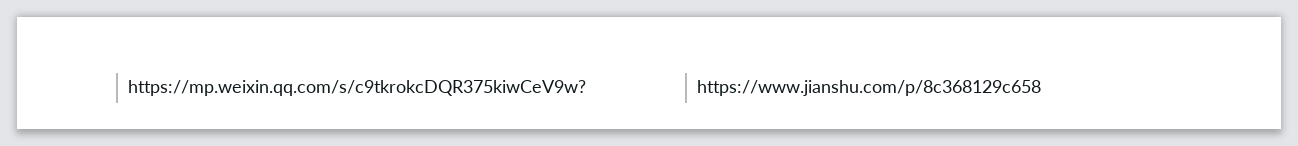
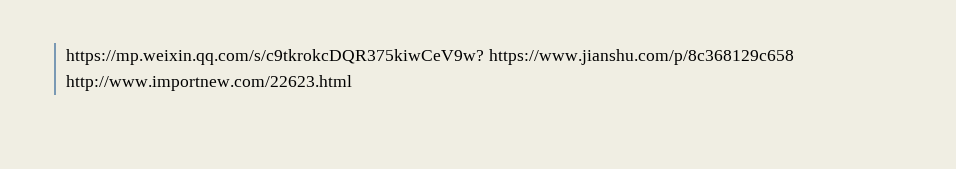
- https://mp.weixin.qq.com/s/c9tkrokcDQR375kiwCeV9w? https://www.jianshu.com/p/8c368129c658
+ https://mp.weixin.qq.com/s/c9tkrokcDQR375kiwCeV9w? https://www.jianshu.com/p/8c368129c658 http://www.importnew.com/22623.html

